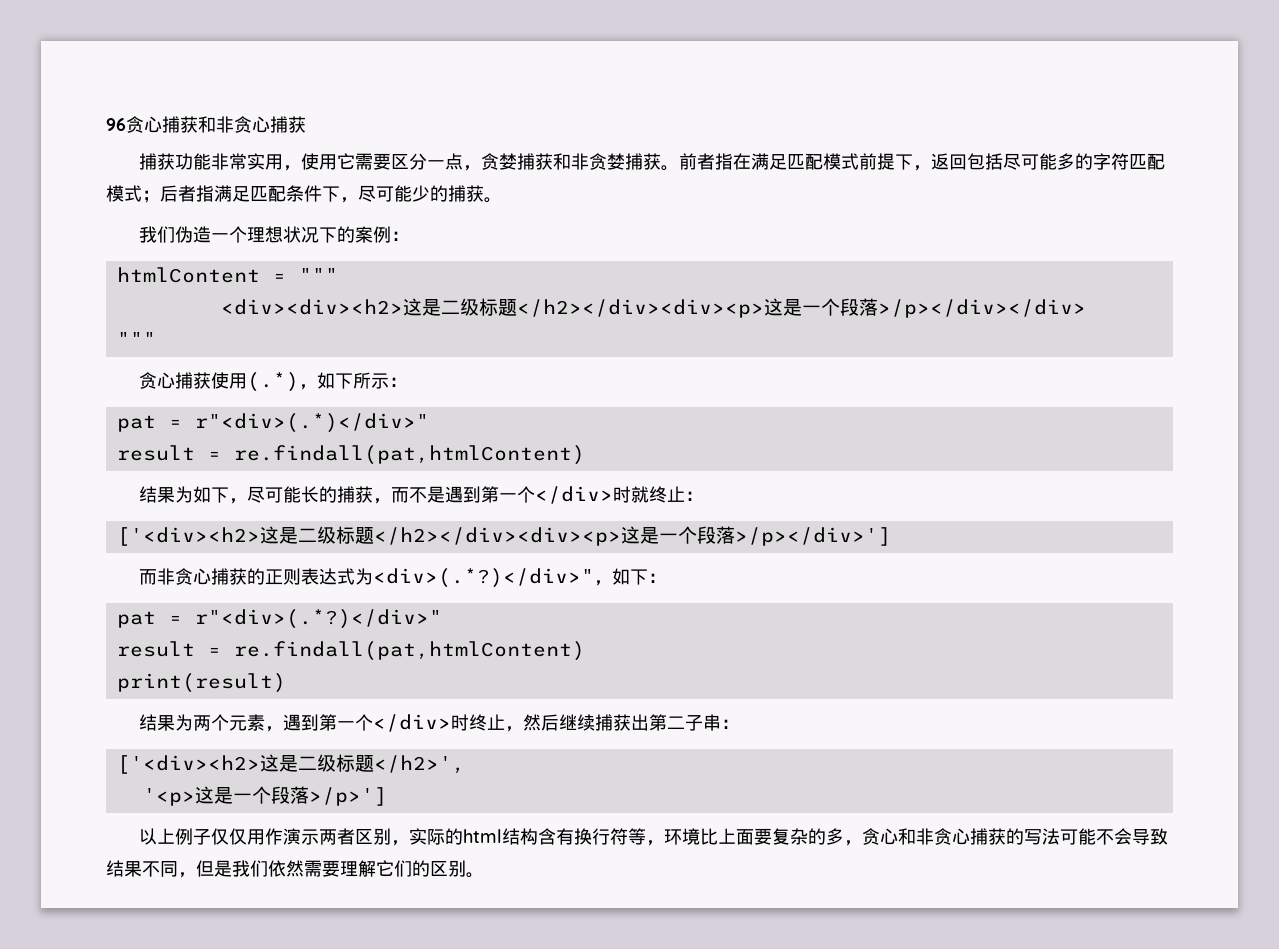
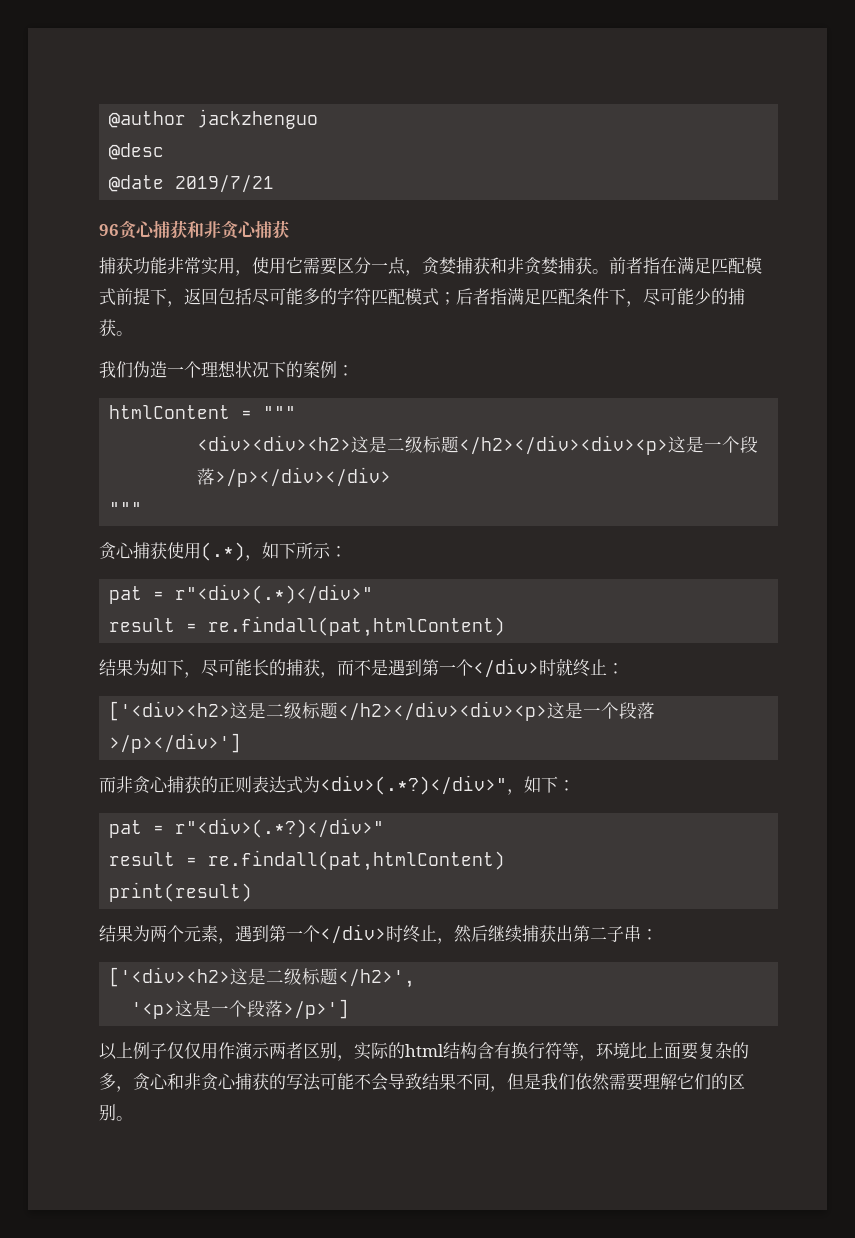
+ @author jackzhenguo
+ @desc
+ @date 2019/7/21

